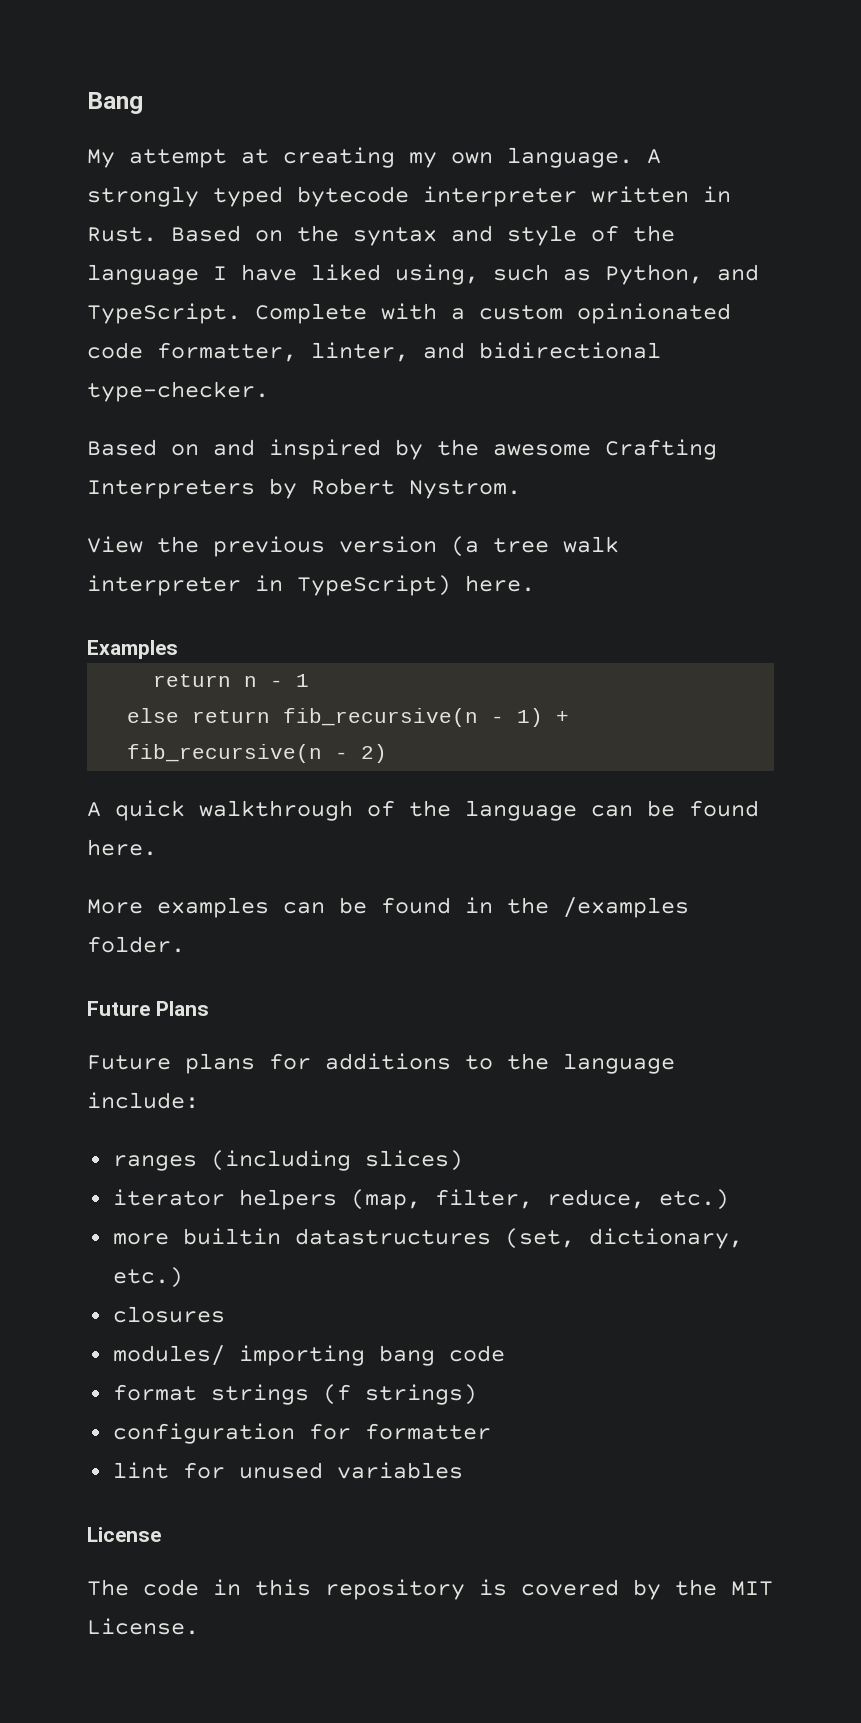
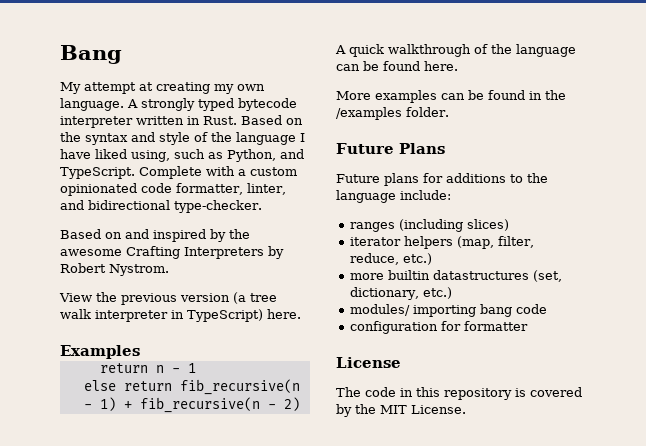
- closures
- format strings (f strings)
- lint for unused variables

